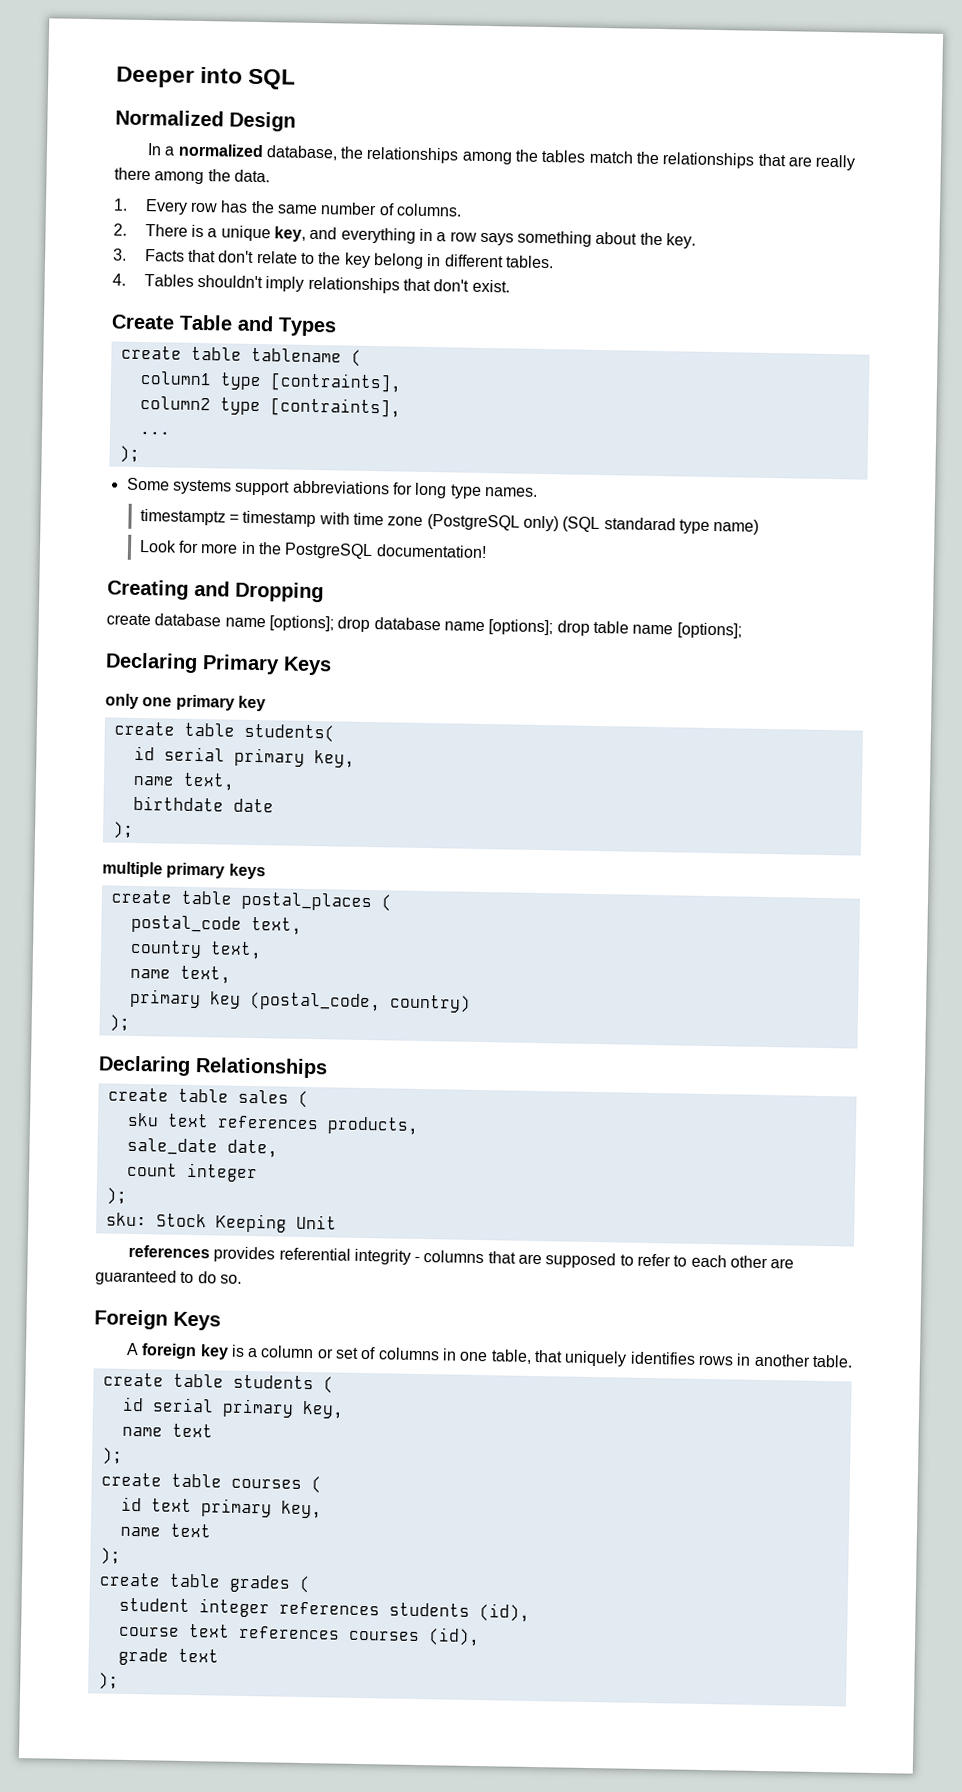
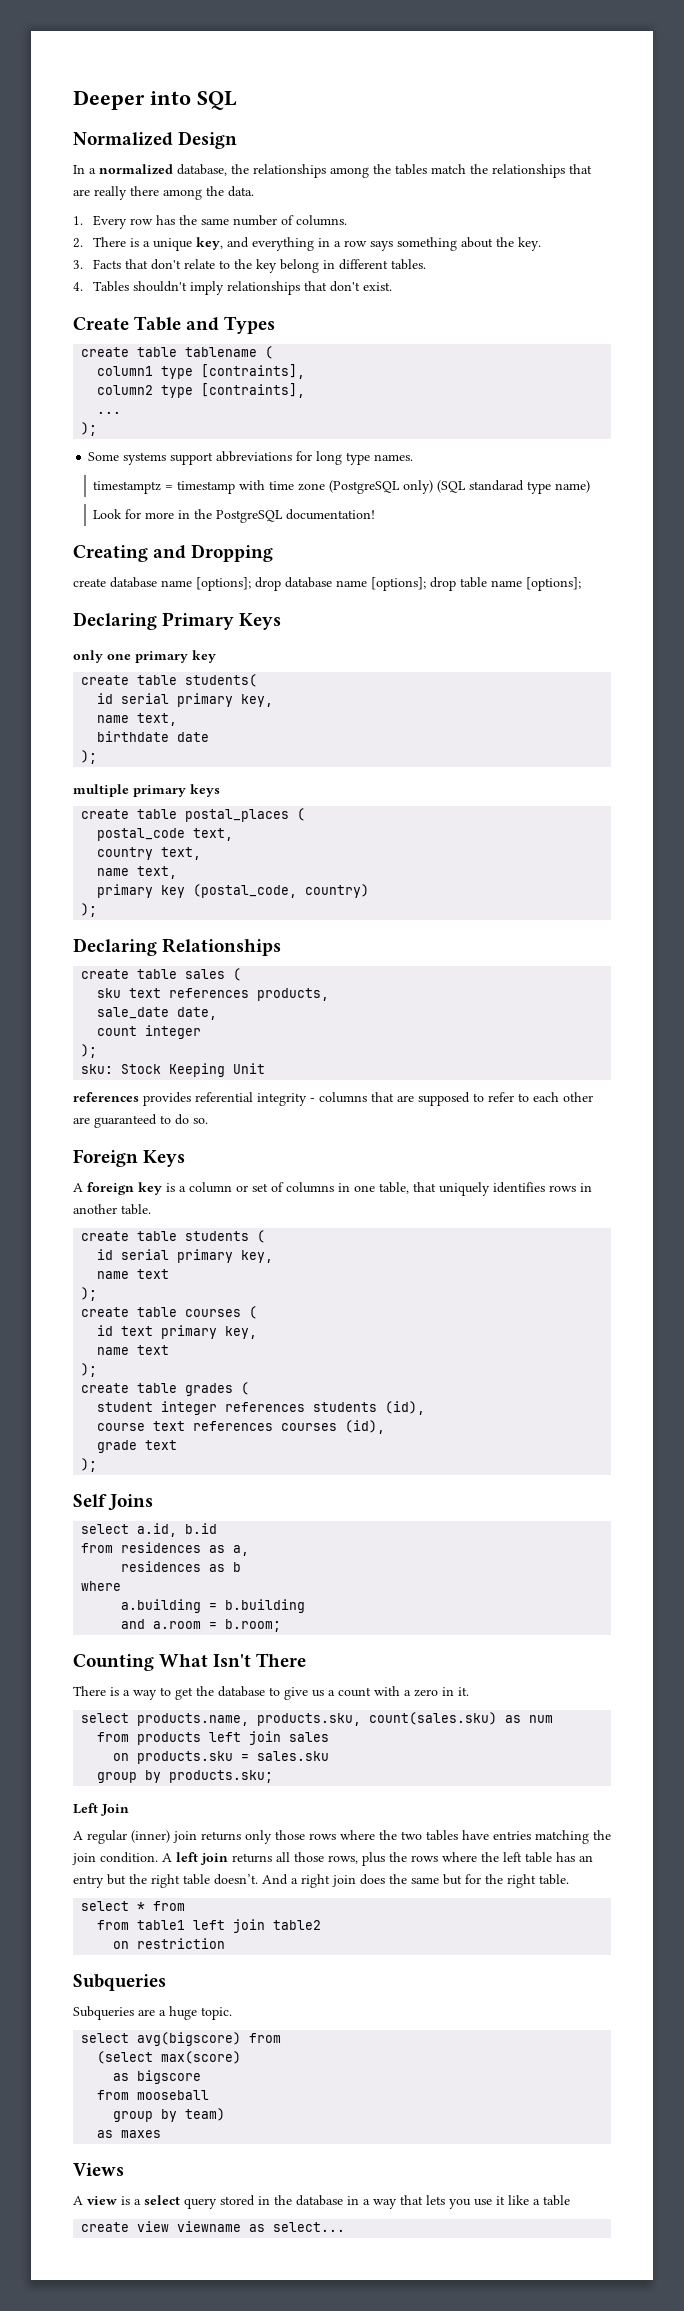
+ Self Joins
+ select a.id, b.id
+ from residences as a,
+ residences as b
+ where
+ a.building = b.building
+ and a.room = b.room;
+ Counting What Isn't There
+ There is a way to get the database to give us a count with a zero in it.
+ select products.name, products.sku, count(sales.sku) as num
+ from products left join sales
+ on products.sku = sales.sku
+ group by products.sku;
+ Left Join
+ A regular (inner) join returns only those rows where the two tables have entries matching the join condition. A left join returns all those rows, plus the rows where the left table has an entry but the right table doesn’t. And a right join does the same but for the right table.
+ select * from
+ from table1 left join table2
+ on restriction
+ Subqueries
+ Subqueries are a huge topic.
+ select avg(bigscore) from
+ (select max(score)
+ as bigscore
+ from mooseball
+ group by team)
+ as maxes
+ Views
+ A view is a select query stored in the database in a way that lets you use it like a table
+ create view viewname as select...

